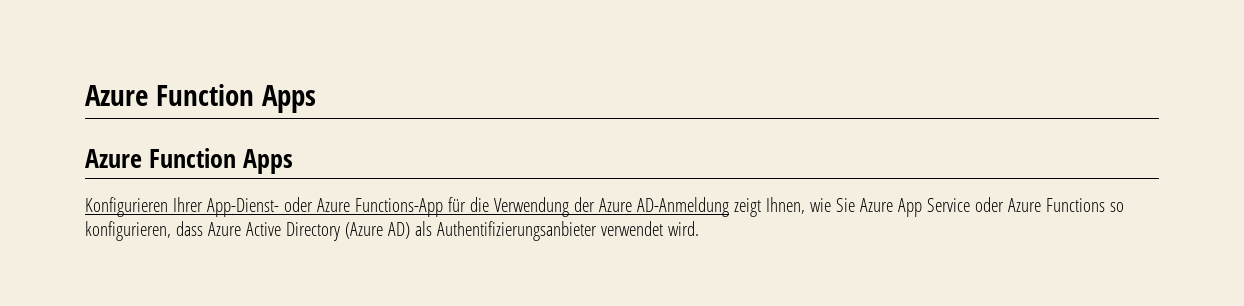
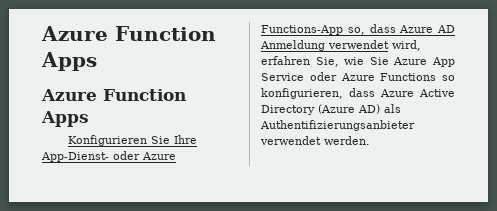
- Konfigurieren Ihrer App-Dienst- oder Azure Functions-App für die Verwendung der Azure AD-Anmeldung zeigt Ihnen, wie Sie Azure App Service oder Azure Functions so konfigurieren, dass Azure Active Directory (Azure AD) als Authentifizierungsanbieter verwendet wird.
+ Konfigurieren Sie Ihre App-Dienst- oder Azure Functions-App so, dass Azure AD Anmeldung verwendet wird, erfahren Sie, wie Sie Azure App Service oder Azure Functions so konfigurieren, dass Azure Active Directory (Azure AD) als Authentifizierungsanbieter verwendet werden.

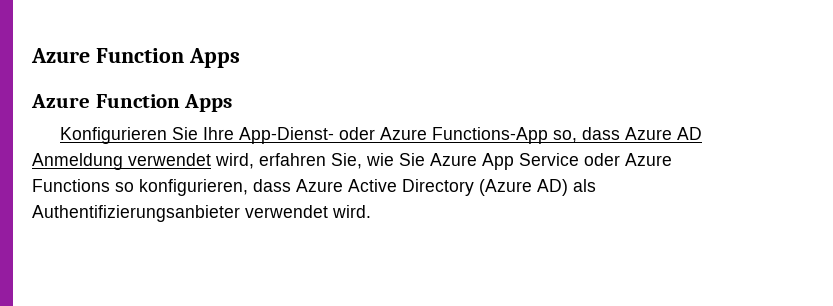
- Konfigurieren Sie Ihre App-Dienst- oder Azure Functions-App so, dass Azure AD Anmeldung verwendet wird, erfahren Sie, wie Sie Azure App Service oder Azure Functions so konfigurieren, dass Azure Active Directory (Azure AD) als Authentifizierungsanbieter verwendet werden.
+ Konfigurieren Sie Ihre App-Dienst- oder Azure Functions-App so, dass Azure AD Anmeldung verwendet wird, erfahren Sie, wie Sie Azure App Service oder Azure Functions so konfigurieren, dass Azure Active Directory (Azure AD) als Authentifizierungsanbieter verwendet wird.

